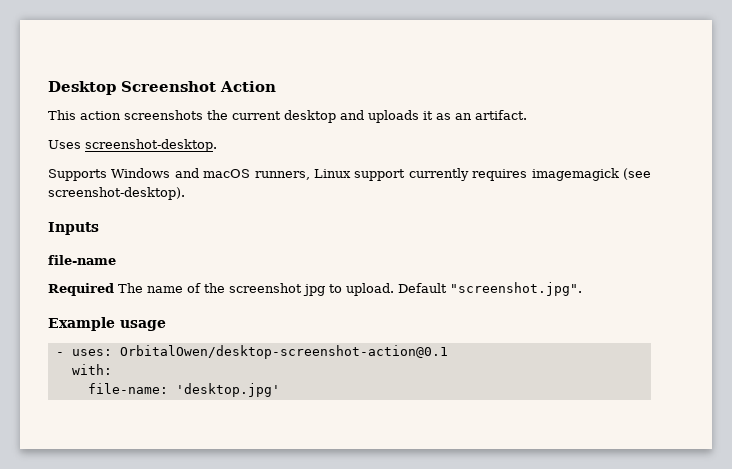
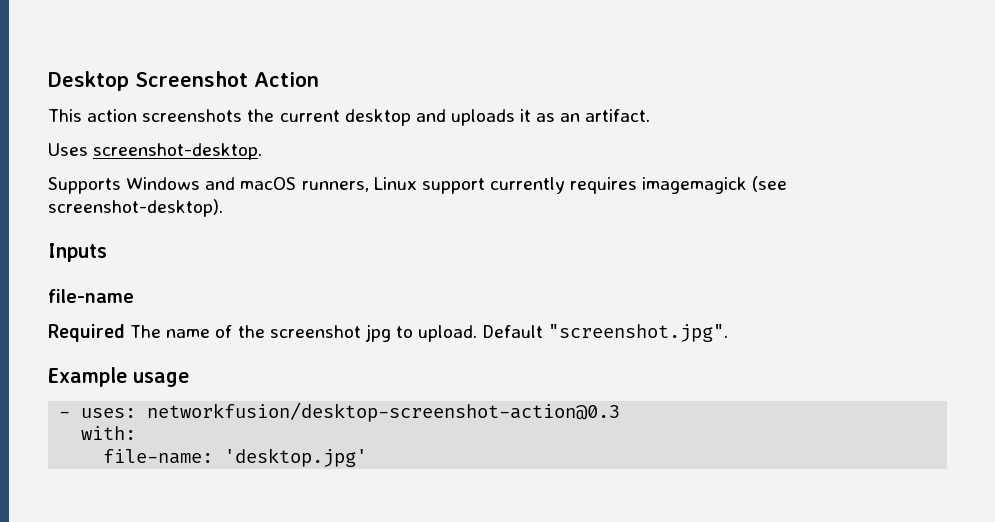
- - uses: OrbitalOwen/desktop-screenshot-action@0.1
+ - uses: networkfusion/desktop-screenshot-action@0.3

